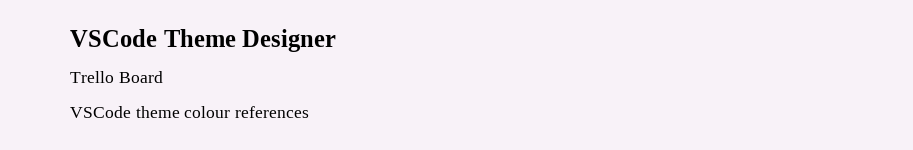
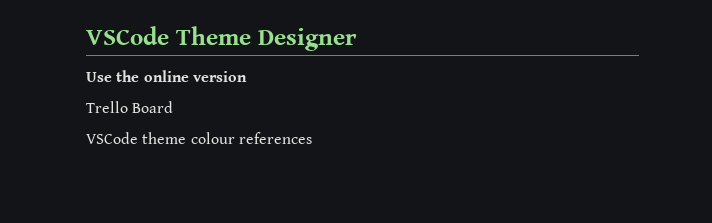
+ Use the online version

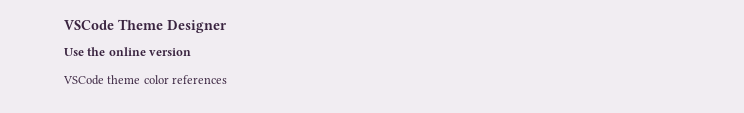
- Trello Board
- VSCode theme colour references
+ VSCode theme color references

